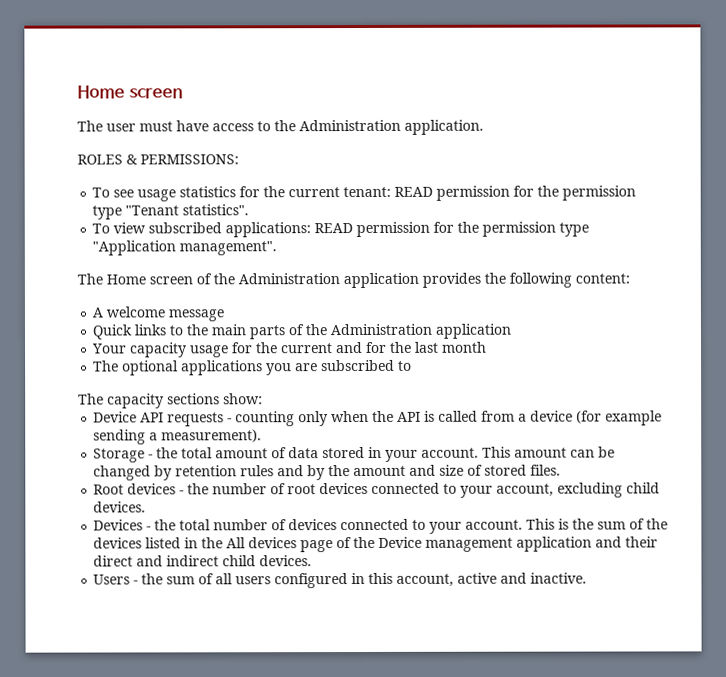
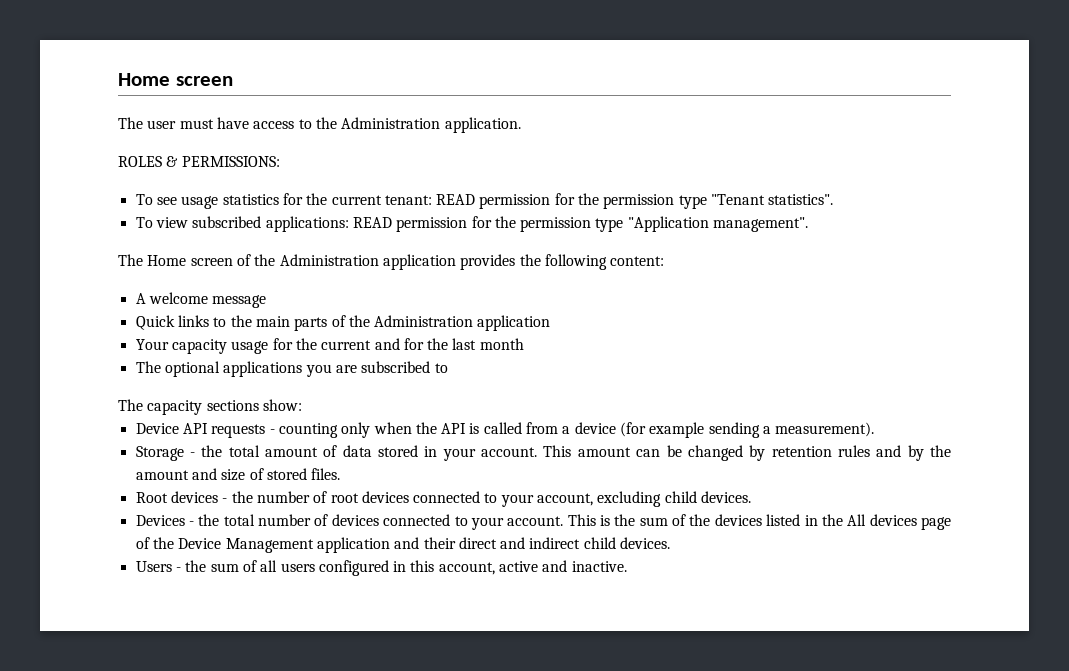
- This is the sum of the devices listed in the All devices page of the Device management application and their direct and indirect child devices.
+ This is the sum of the devices listed in the All devices page of the Device Management application and their direct and indirect child devices.

